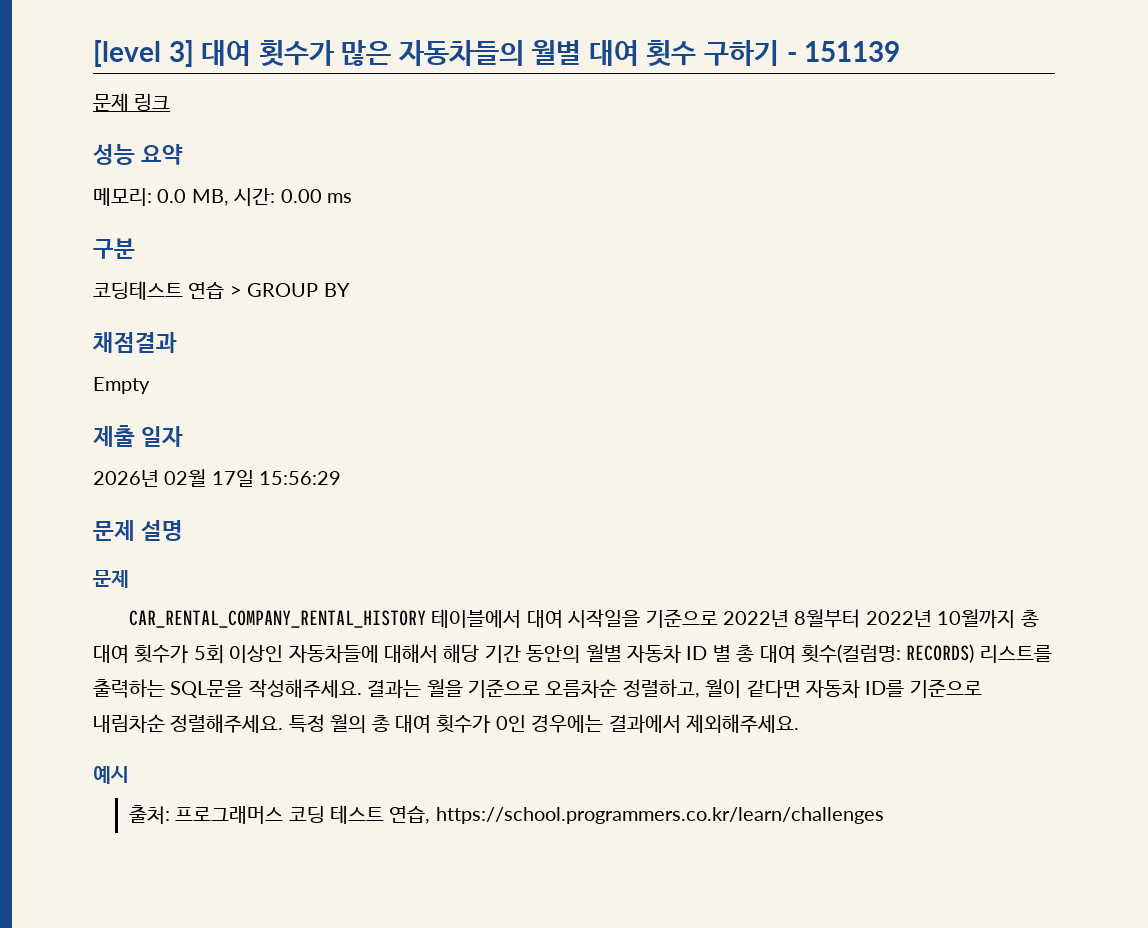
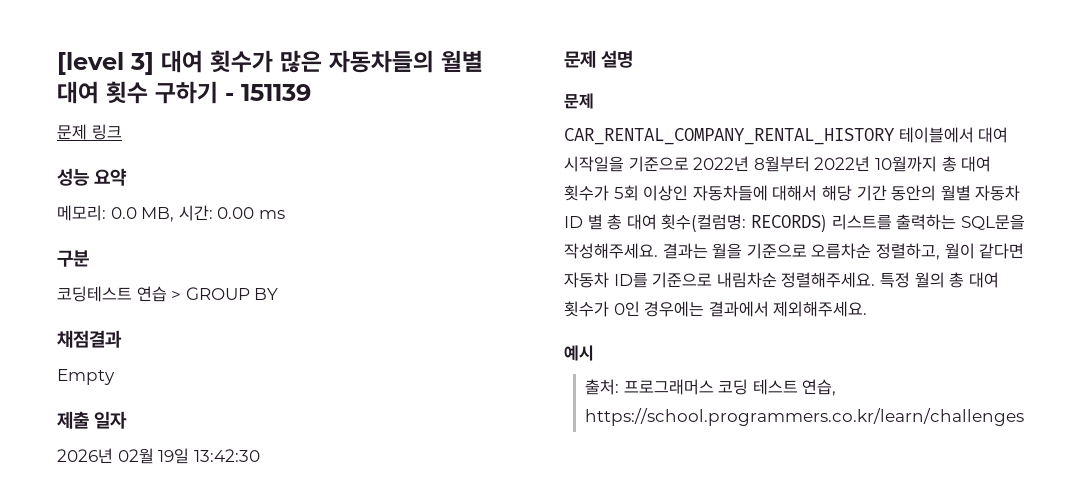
- 2026년 02월 17일 15:56:29
+ 2026년 02월 19일 13:42:30

